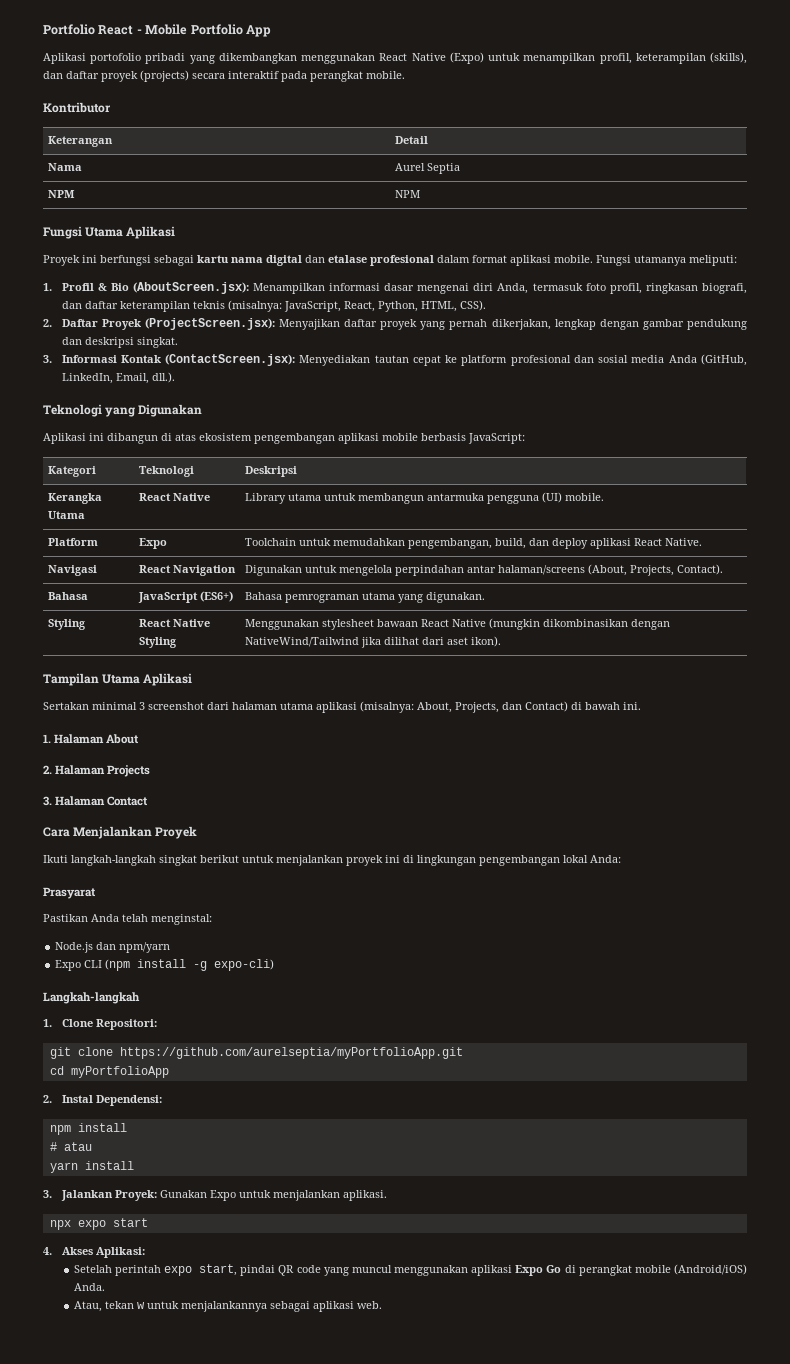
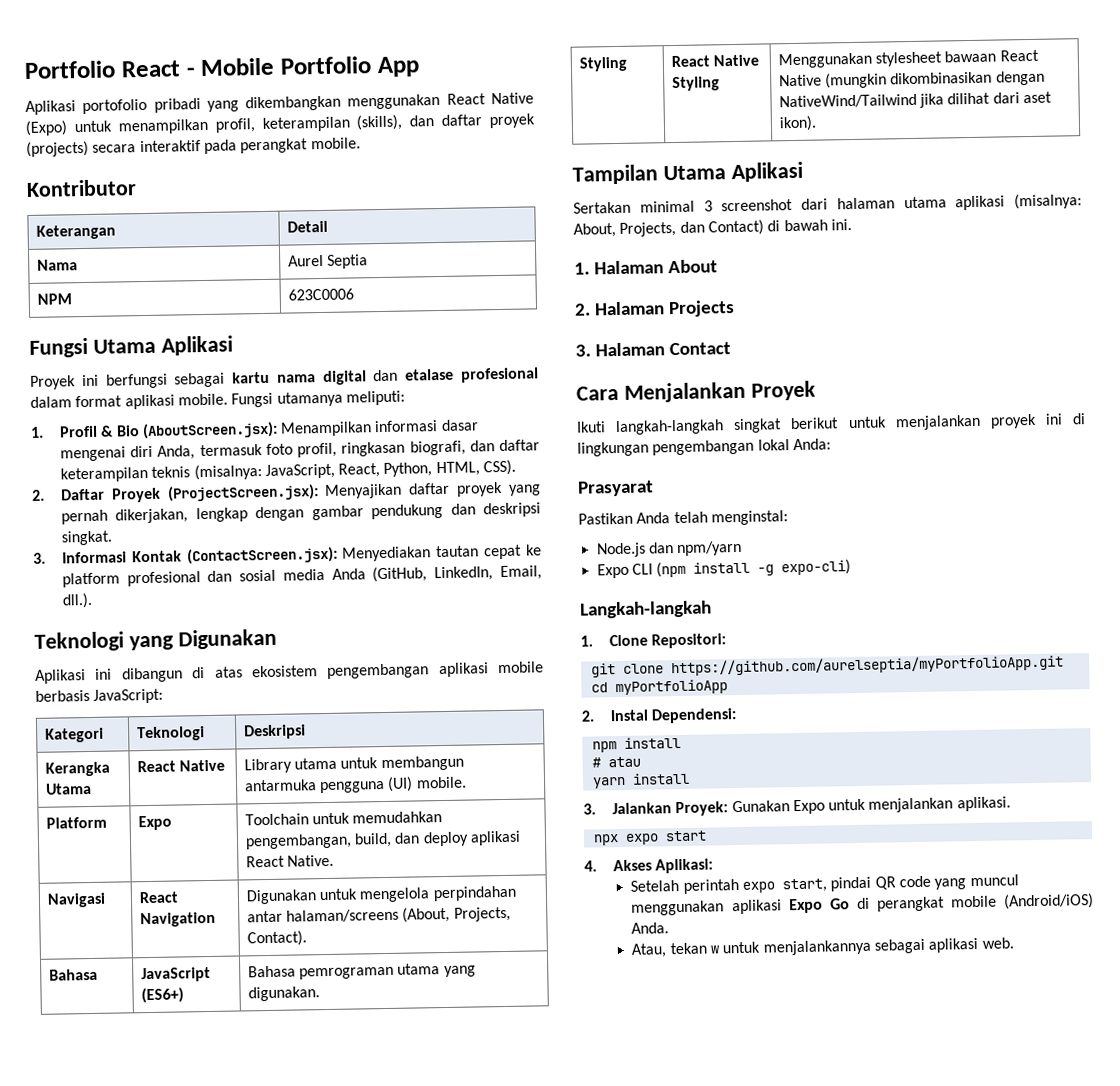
- NPM | NPM
+ NPM | 623C0006

